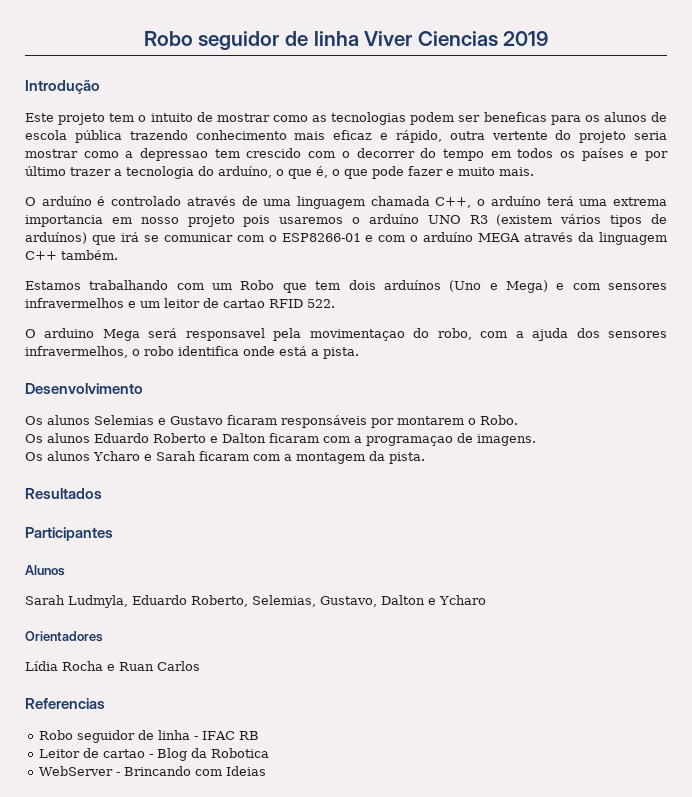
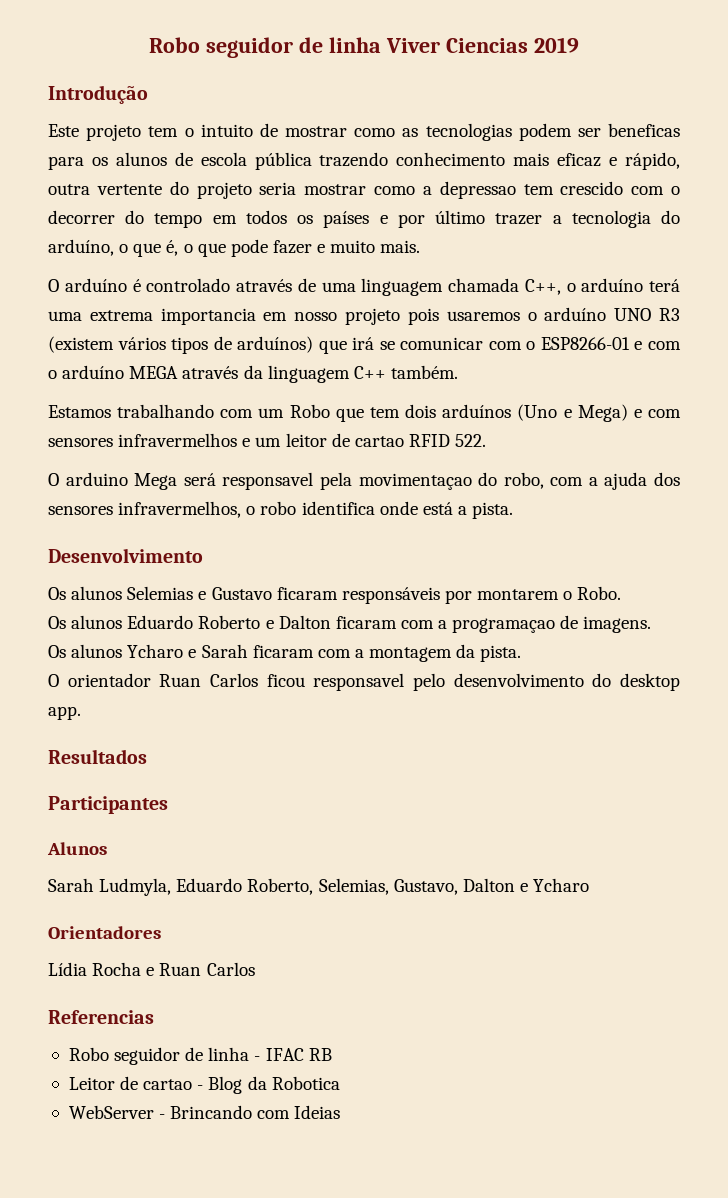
+ O orientador Ruan Carlos ficou responsavel pelo desenvolvimento do desktop app.

